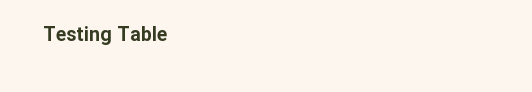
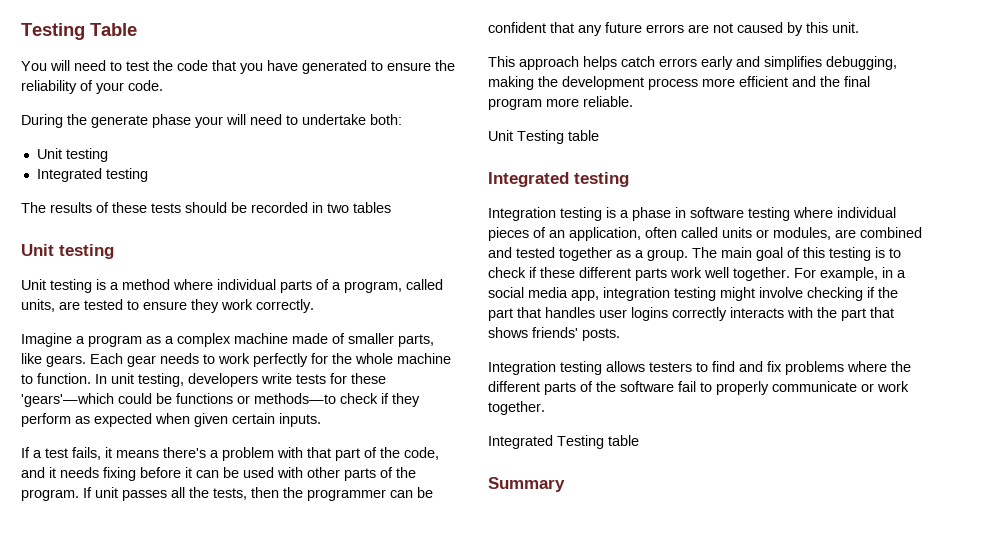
+ You will need to test the code that you have generated to ensure the reliability of your code.
+ During the generate phase your will need to undertake both:
+ Unit testing
+ Integrated testing
+ The results of these tests should be recorded in two tables
+ Unit testing
+ Unit testing is a method where individual parts of a program, called units, are tested to ensure they work correctly.
+ Imagine a program as a complex machine made of smaller parts, like gears. Each gear needs to work perfectly for the whole machine to function. In unit testing, developers write tests for these 'gears'—which could be functions or methods—to check if they perform as expected when given certain inputs.
+ If a test fails, it means there's a problem with that part of the code, and it needs fixing before it can be used with other parts of the program. If unit passes all the tests, then the programmer can be confident that any future errors are not caused by this unit.
+ This approach helps catch errors early and simplifies debugging, making the development process more efficient and the final program more reliable.
+ Unit Testing table
+ Integrated testing
+ Integration testing is a phase in software testing where individual pieces of an application, often called units or modules, are combined and tested together as a group. The main goal of this testing is to check if these different parts work well together. For example, in a social media app, integration testing might involve checking if the part that handles user logins correctly interacts with the part that shows friends' posts.
+ Integration testing allows testers to find and fix problems where the different parts of the software fail to properly communicate or work together.
+ Integrated Testing table
+ Summary

